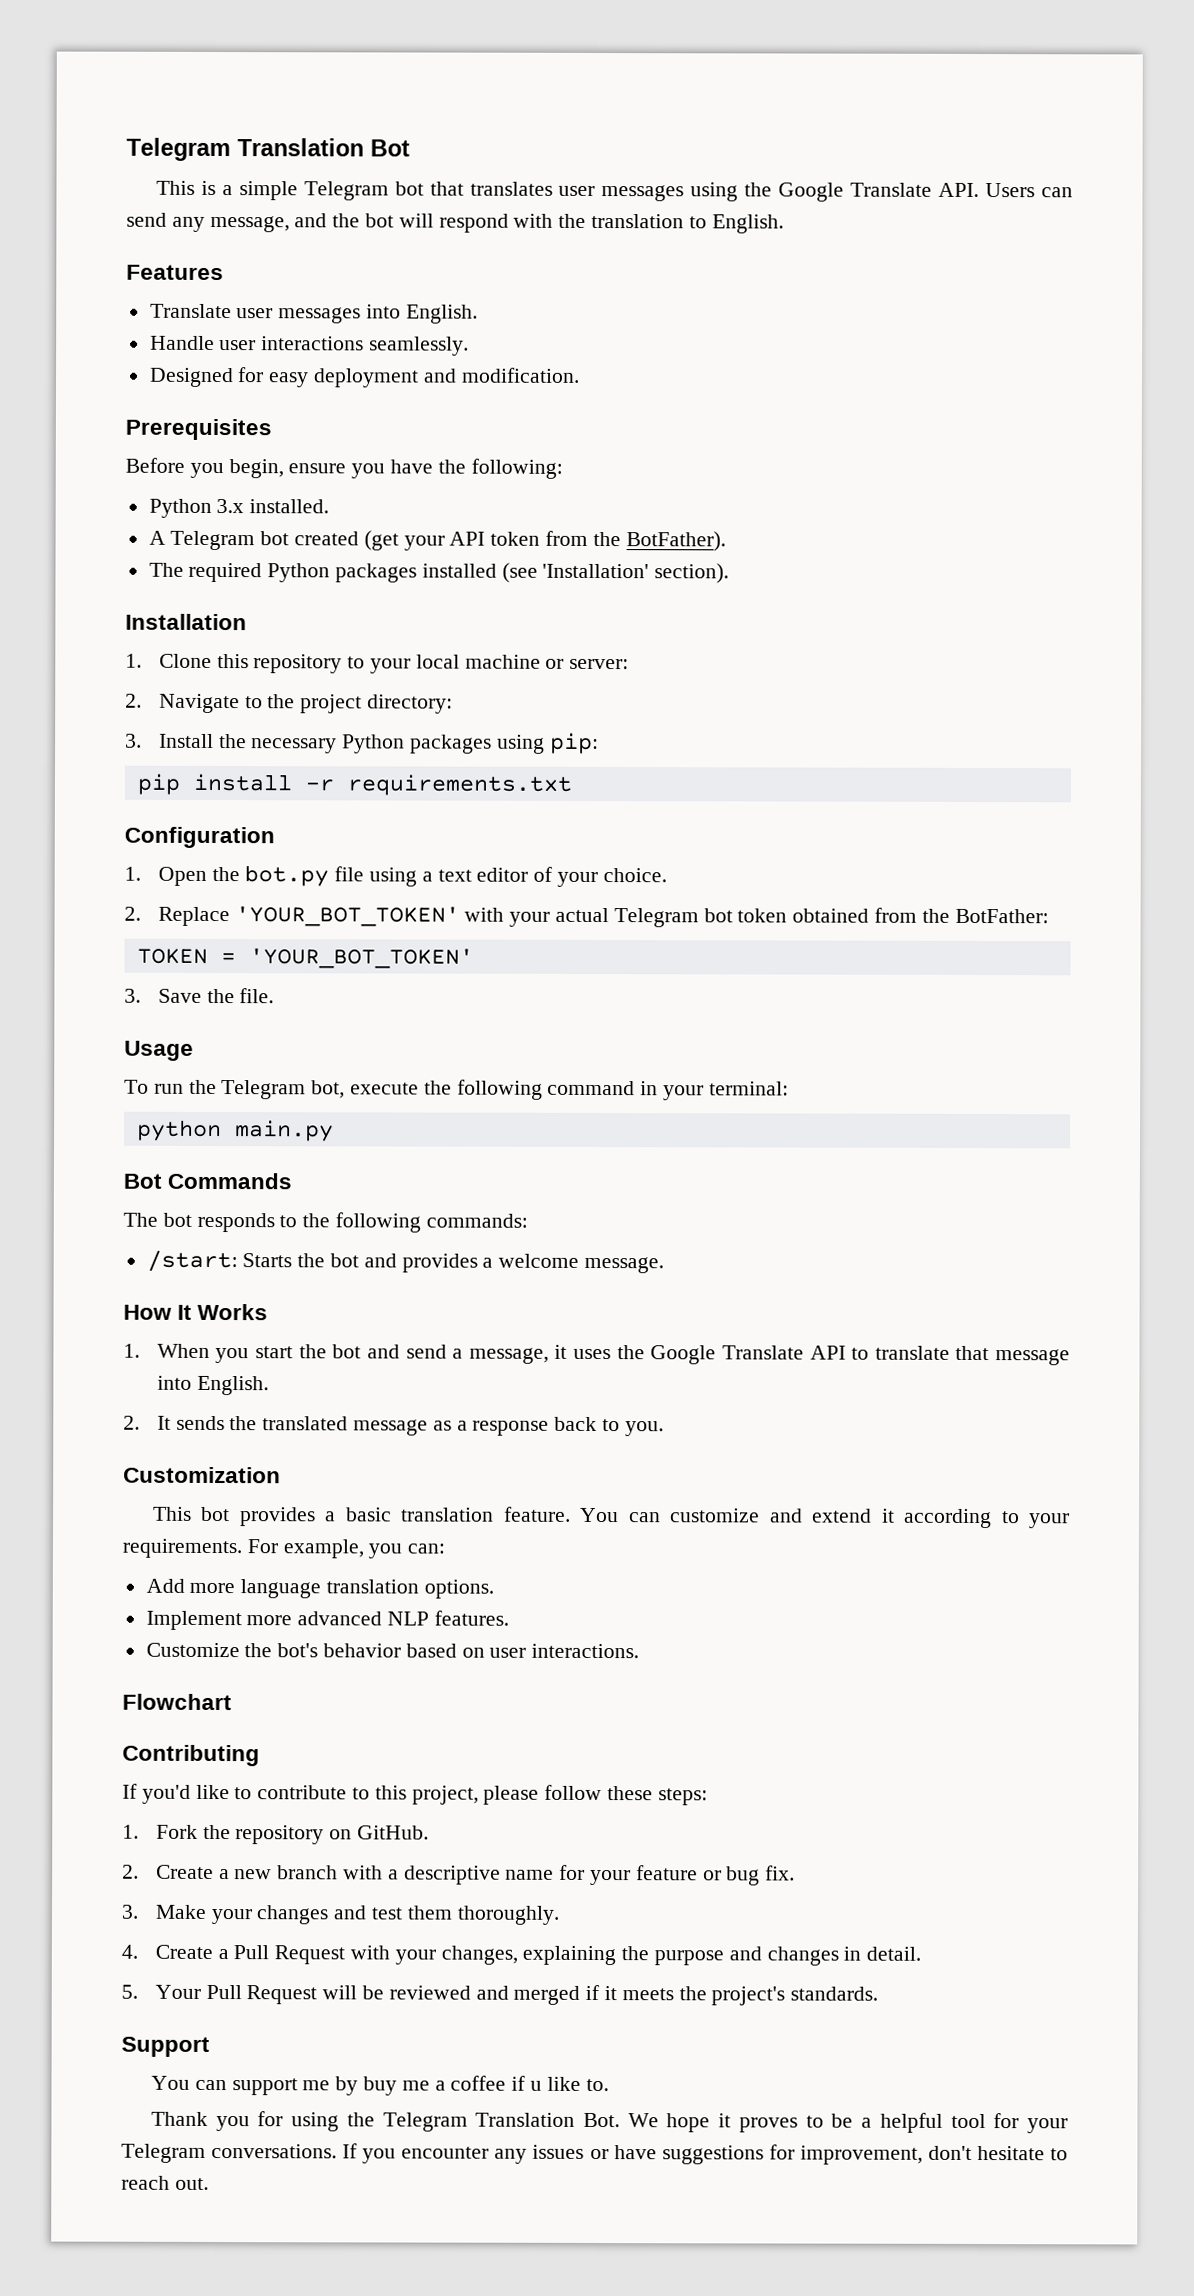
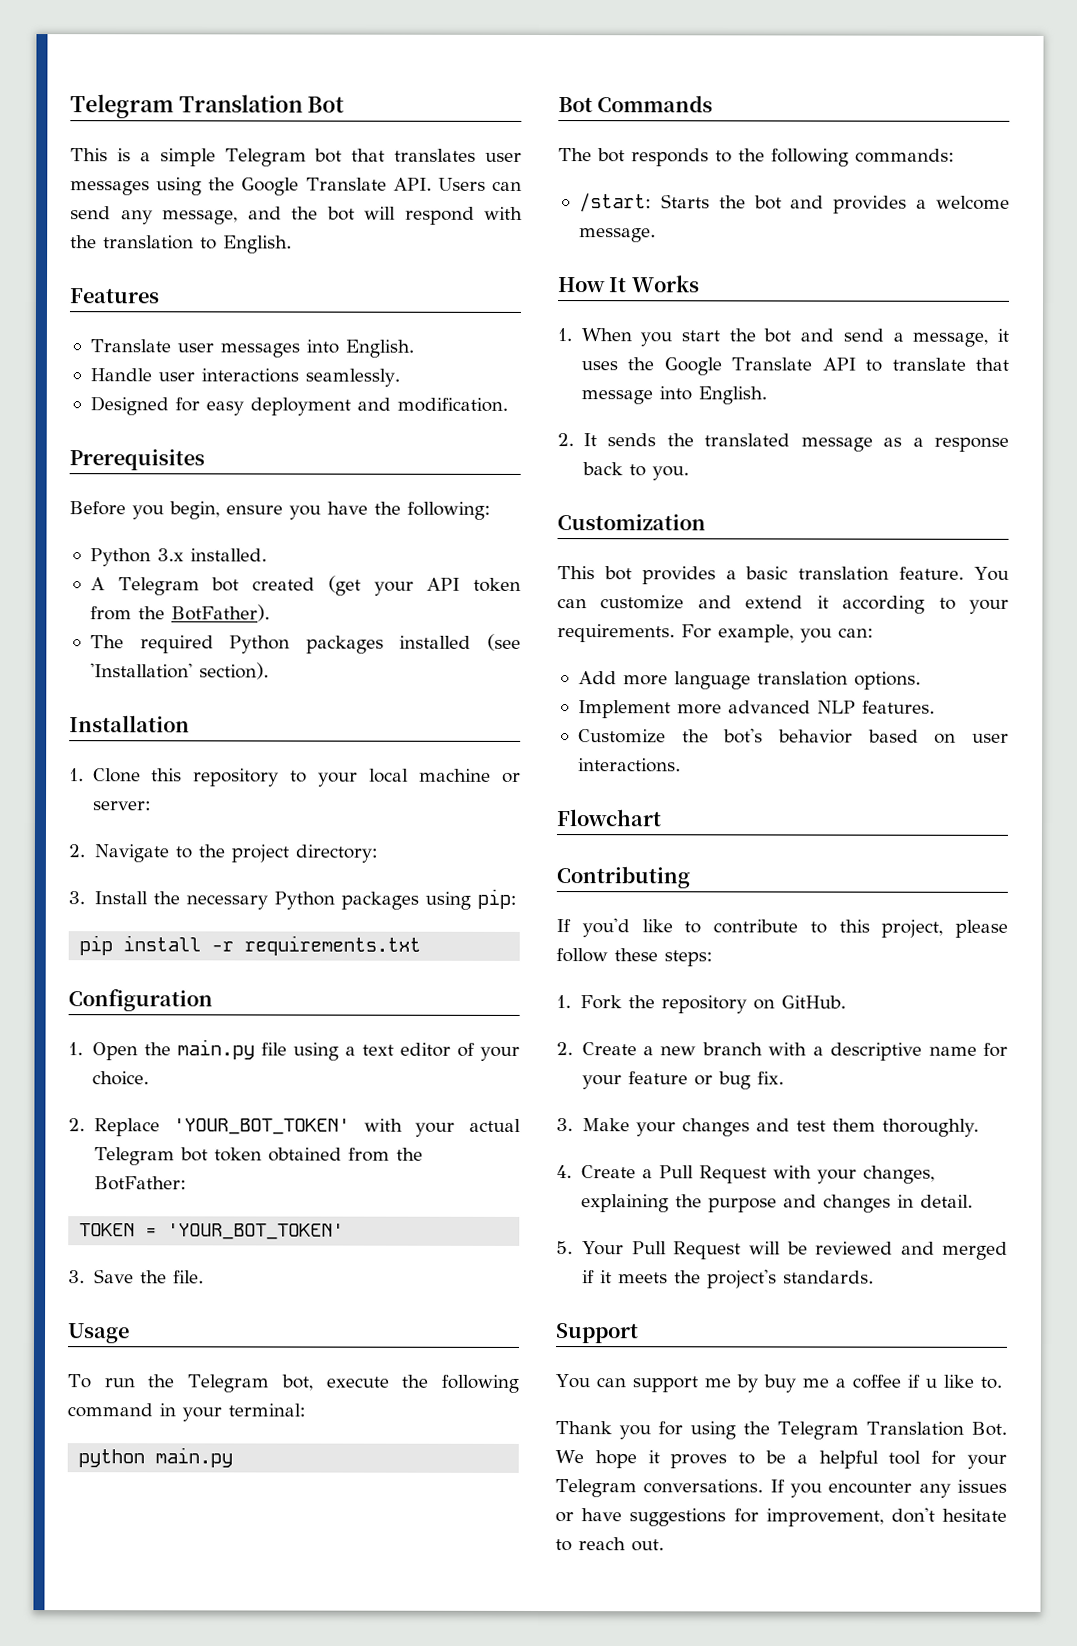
- 1. Open the bot.py file using a text editor of your choice.
+ 1. Open the main.py file using a text editor of your choice.

